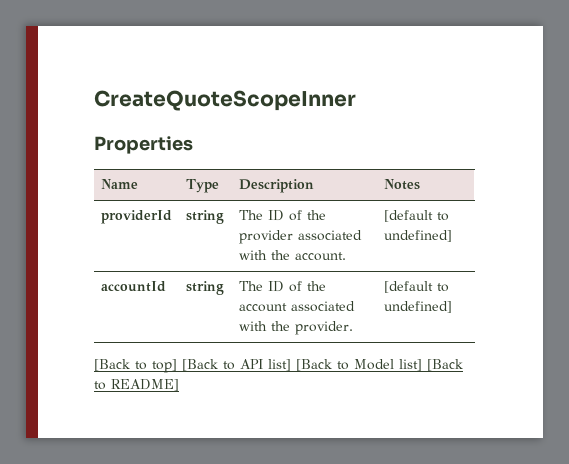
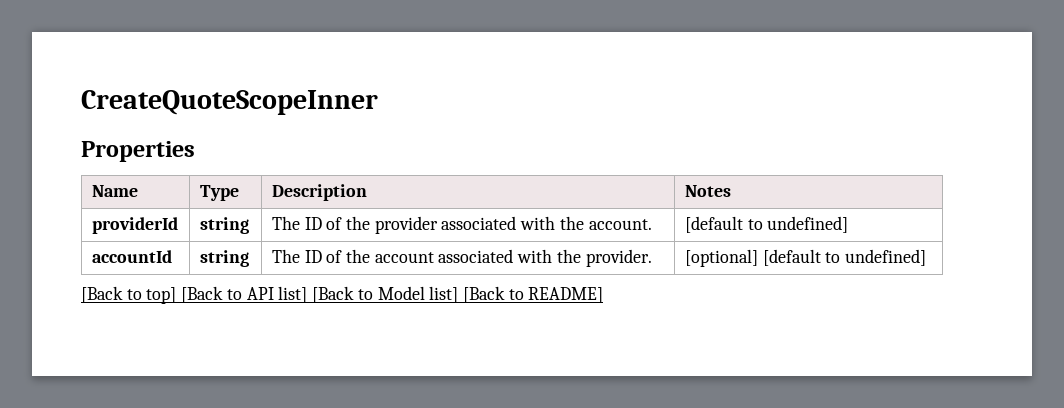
- accountId | string | The ID of the account associated with the provider. | [default to undefined]
+ accountId | string | The ID of the account associated with the provider. | [optional] [default to undefined]

